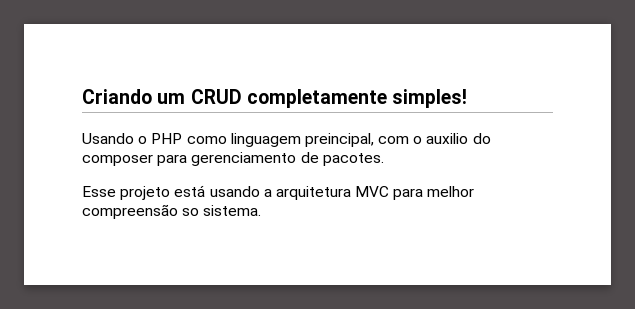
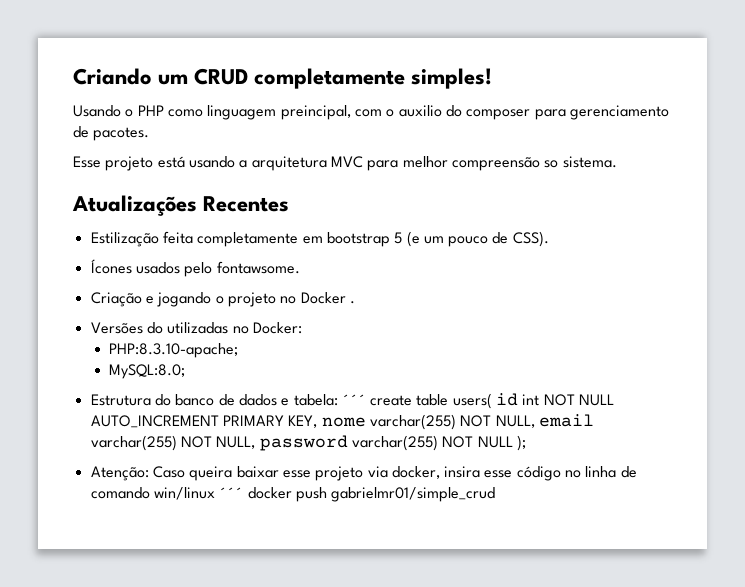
+ Atualizações Recentes
+ Estilização feita completamente em bootstrap 5 (e um pouco de CSS).
+ Ícones usados pelo fontawsome.
+ Criação e jogando o projeto no Docker .
+ Versões do utilizadas no Docker:
+ PHP:8.3.10-apache;
+ MySQL:8.0;
+ Estrutura do banco de dados e tabela: ´´´ create table users( id int NOT NULL AUTO_INCREMENT PRIMARY KEY, nome varchar(255) NOT NULL, email varchar(255) NOT NULL, password varchar(255) NOT NULL );
+ Atenção: Caso queira baixar esse projeto via docker, insira esse código no linha de comando win/linux ´´´ docker push gabrielmr01/simple_crud

